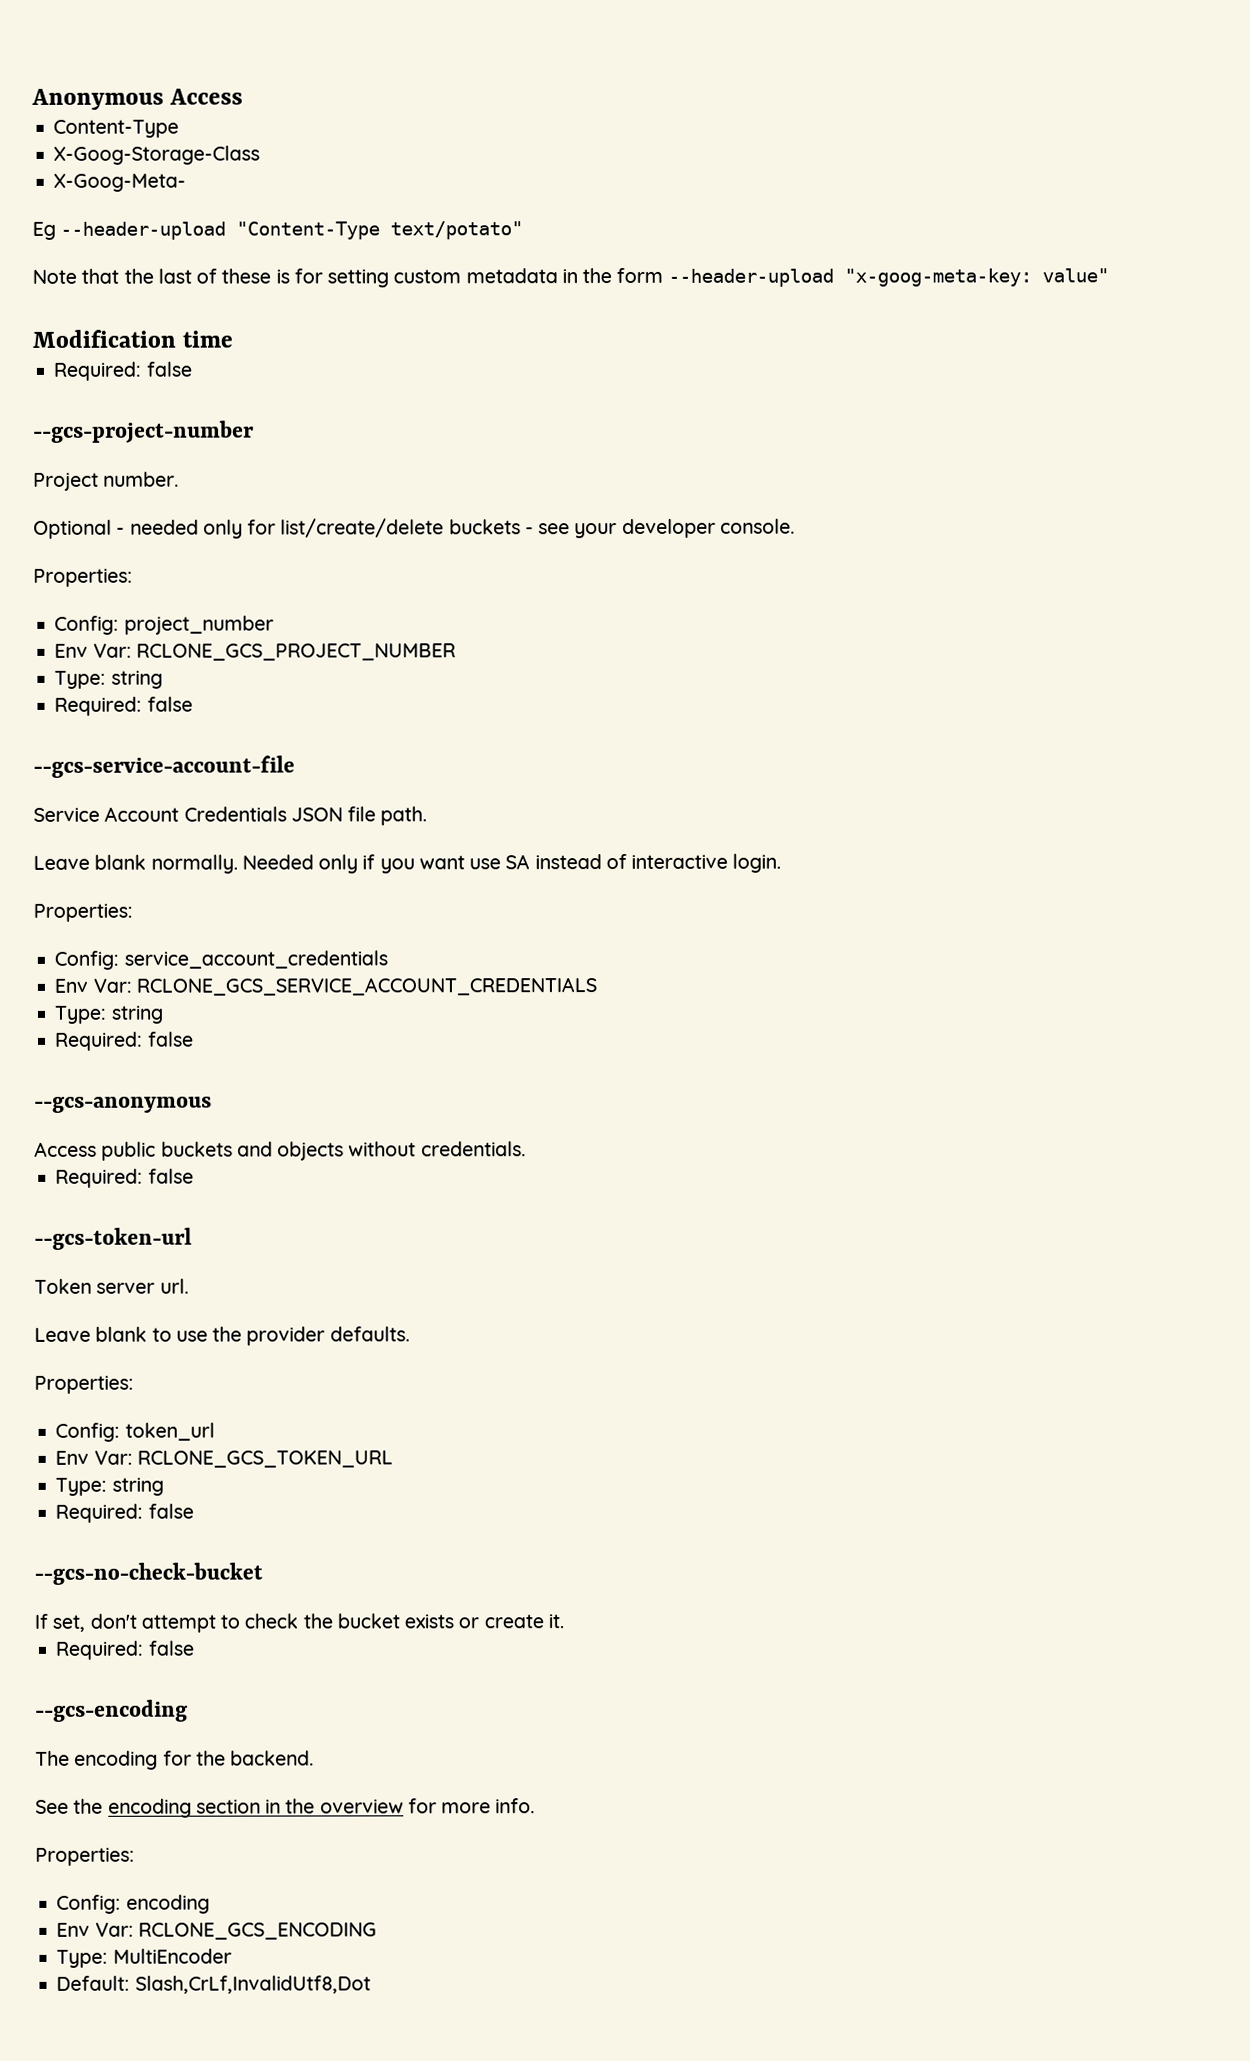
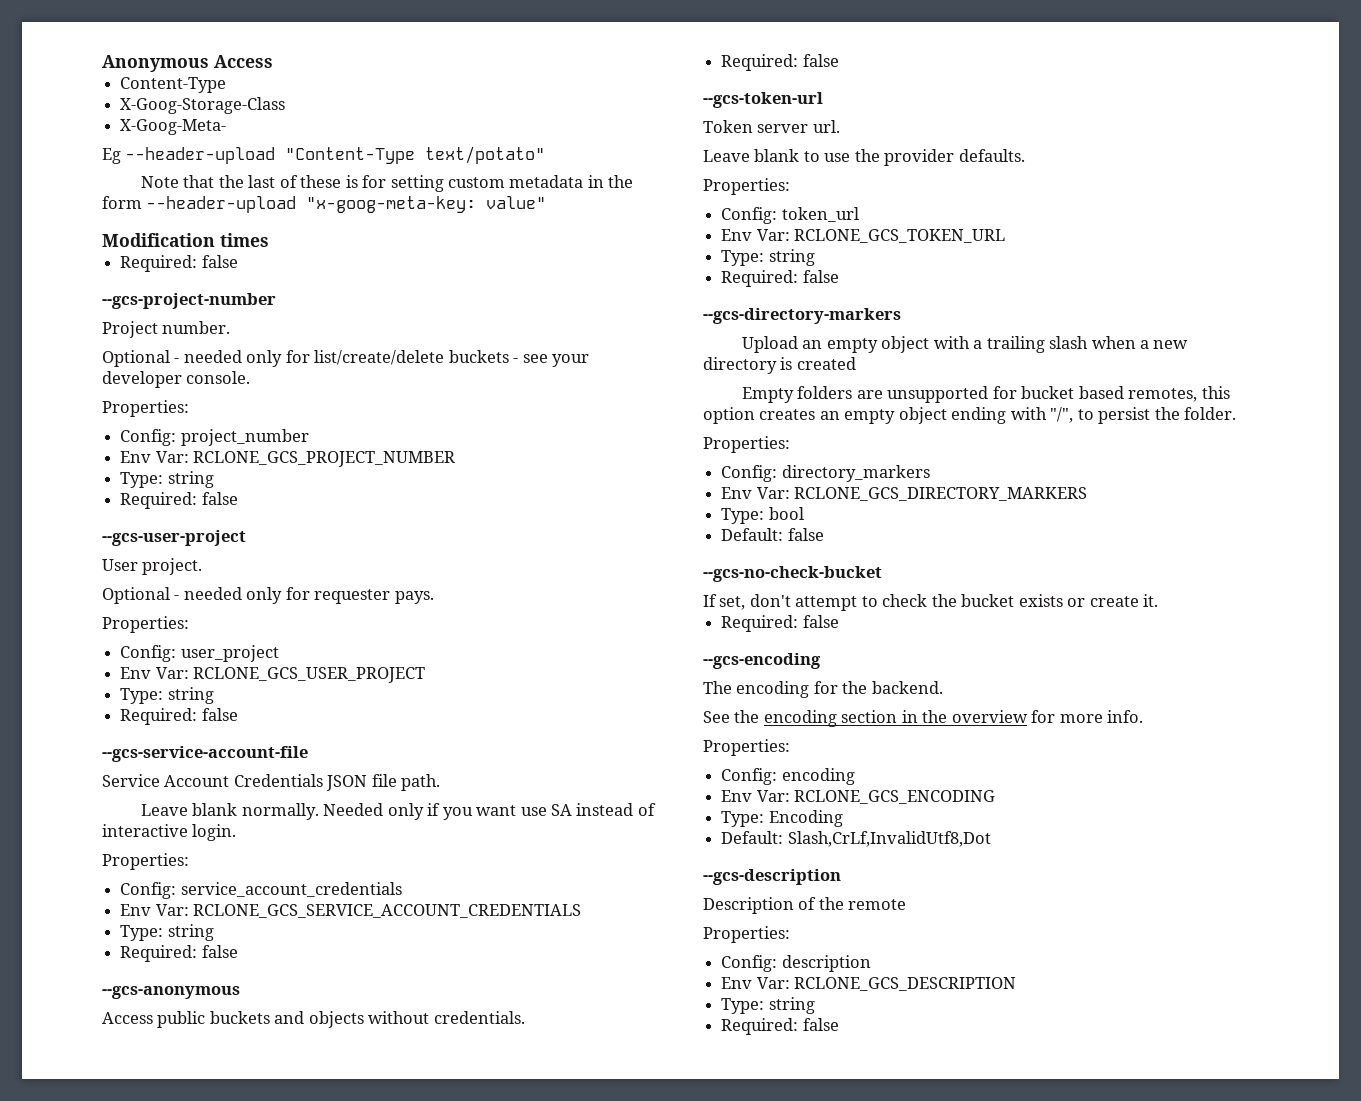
- Modification time
+ Modification times
+ --gcs-user-project
+ User project.
+ Optional - needed only for requester pays.
+ Properties:
+ Config: user_project
+ Env Var: RCLONE_GCS_USER_PROJECT
+ Type: string
+ Required: false
+ --gcs-directory-markers
+ Upload an empty object with a trailing slash when a new directory is created
+ Empty folders are unsupported for bucket based remotes, this option creates an empty object ending with "/", to persist the folder.
+ Properties:
+ Config: directory_markers
+ Env Var: RCLONE_GCS_DIRECTORY_MARKERS
+ Type: bool
+ Default: false
- Type: MultiEncoder
+ Type: Encoding
+ --gcs-description
+ Description of the remote
+ Properties:
+ Config: description
+ Env Var: RCLONE_GCS_DESCRIPTION
+ Type: string
+ Required: false

